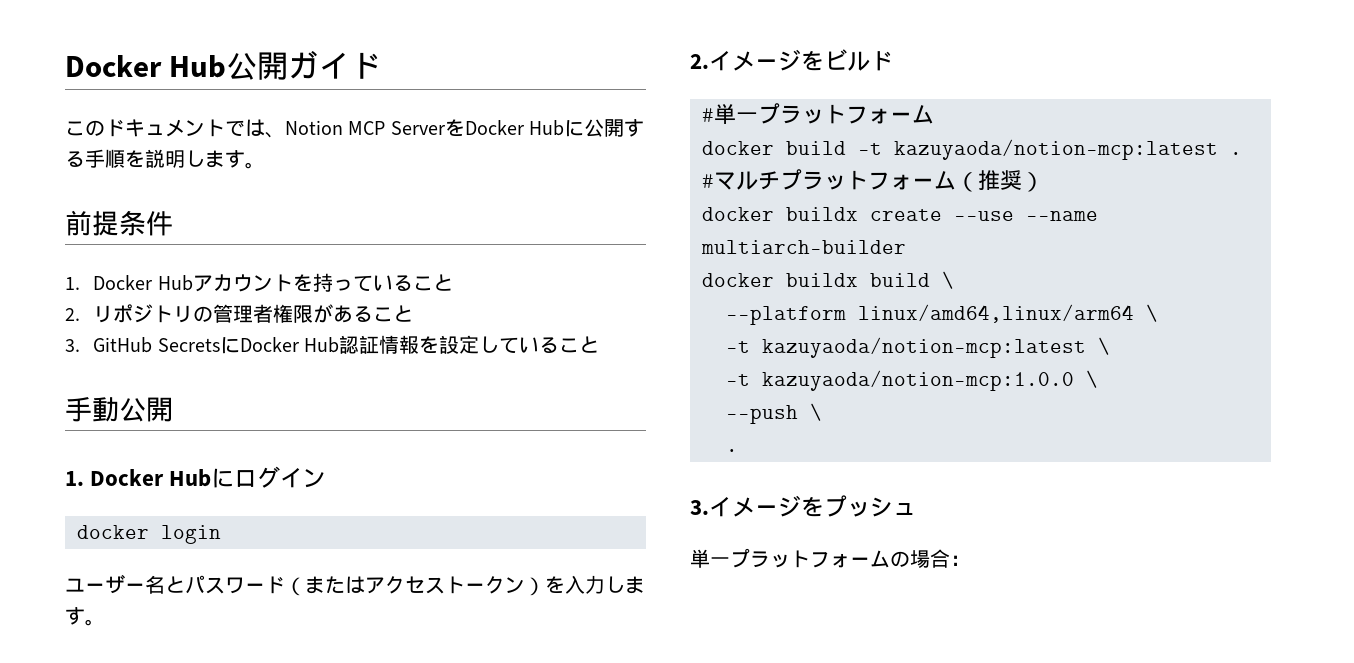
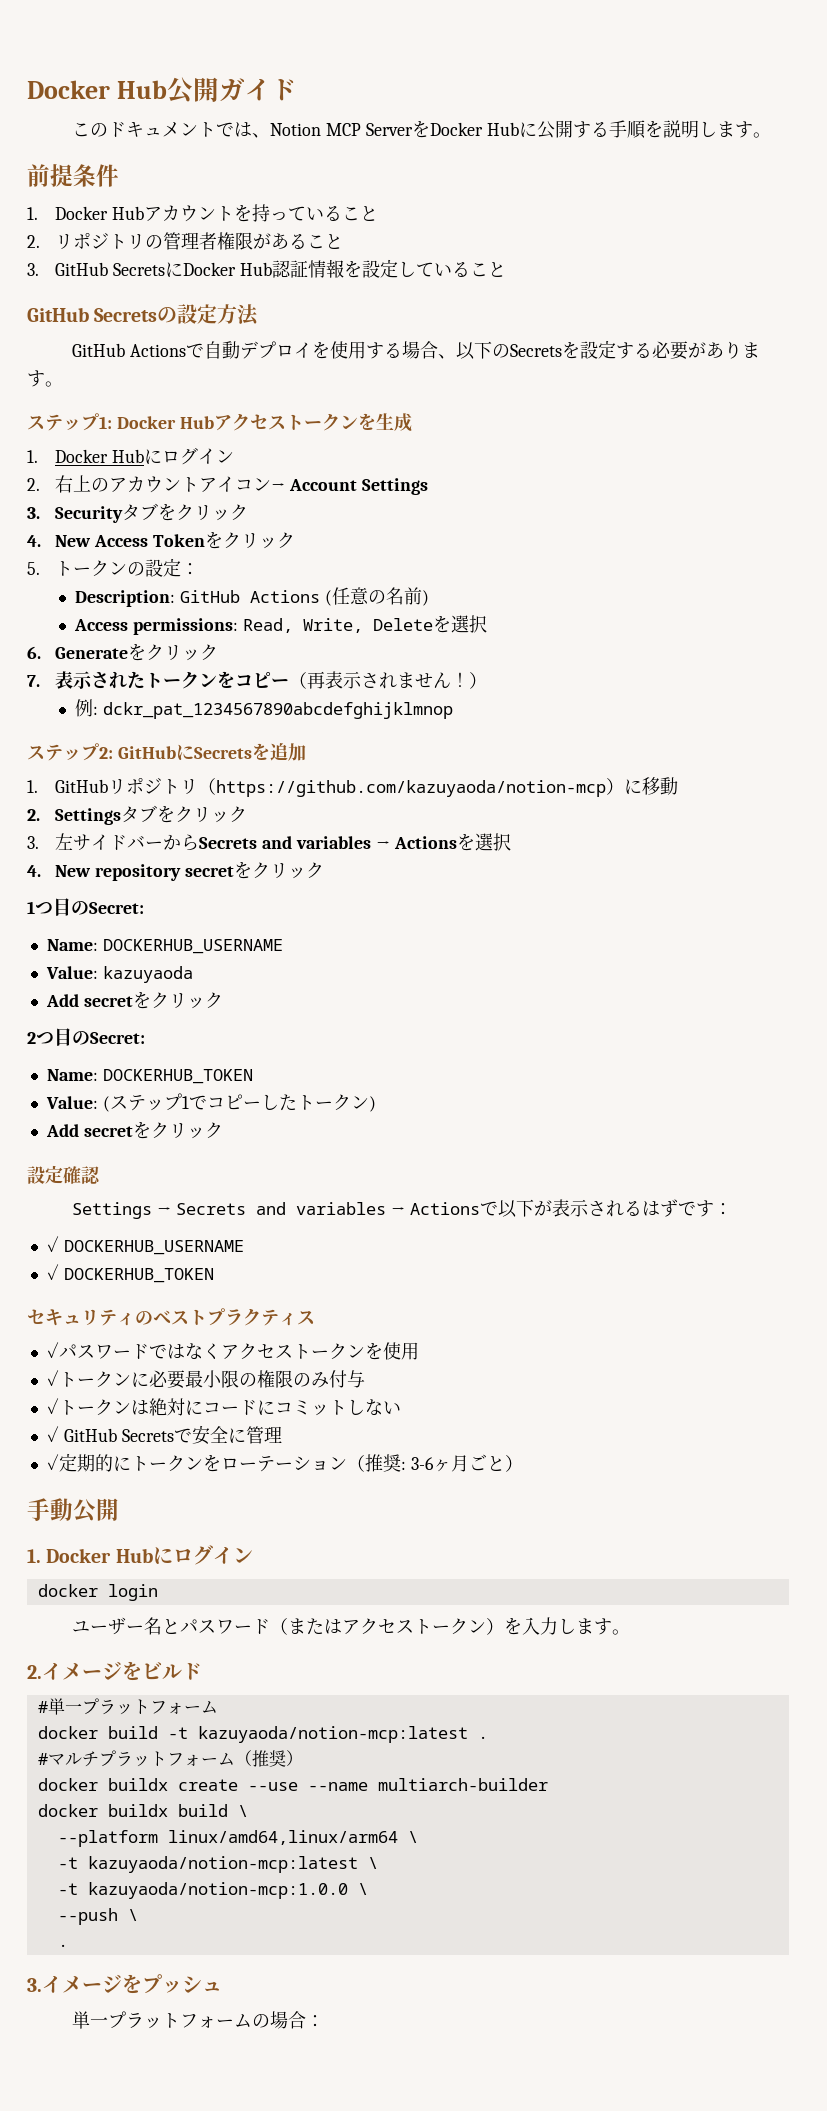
+ GitHub Secretsの設定方法
+ GitHub Actionsで自動デプロイを使用する場合、以下のSecretsを設定する必要があります。
+ ステップ1: Docker Hubアクセストークンを生成
+ 1. Docker Hubにログイン
+ 2.右上のアカウントアイコン→ Account Settings
+ 3. Securityタブをクリック
+ 4. New Access Tokenをクリック
+ 5.トークンの設定：
+ Description: GitHub Actions (任意の名前)
+ Access permissions: Read, Write, Deleteを選択
+ 6. Generateをクリック
+ 7.表示されたトークンをコピー（再表示されません！）
+ 例: dckr_pat_1234567890abcdefghijklmnop
+ ステップ2: GitHubにSecretsを追加
+ 1. GitHubリポジトリ（https://github.com/kazuyaoda/notion-mcp）に移動
+ 2. Settingsタブをクリック
+ 3.左サイドバーからSecrets and variables → Actionsを選択
+ 4. New repository secretをクリック
+ 1つ目のSecret:
+ Name: DOCKERHUB_USERNAME
+ Value: kazuyaoda
+ Add secretをクリック
+ 2つ目のSecret:
+ Name: DOCKERHUB_TOKEN
+ Value: (ステップ1でコピーしたトークン)
+ Add secretをクリック
+ 設定確認
+ Settings → Secrets and variables → Actionsで以下が表示されるはずです：
+ ✓ DOCKERHUB_USERNAME
+ ✓ DOCKERHUB_TOKEN
+ セキュリティのベストプラクティス
+ ✓パスワードではなくアクセストークンを使用
+ ✓トークンに必要最小限の権限のみ付与
+ ✓トークンは絶対にコードにコミットしない
+ ✓ GitHub Secretsで安全に管理
+ ✓定期的にトークンをローテーション（推奨: 3-6ヶ月ごと）

